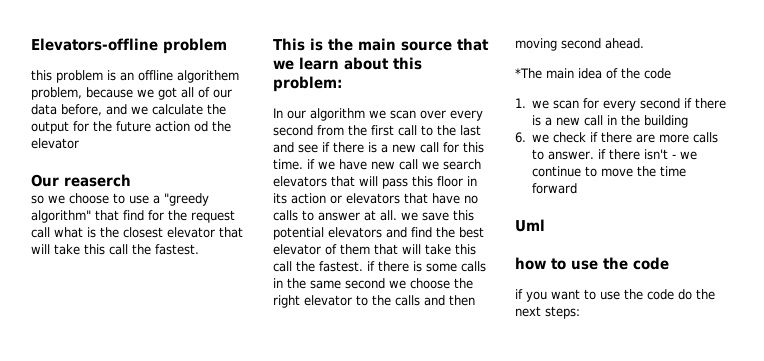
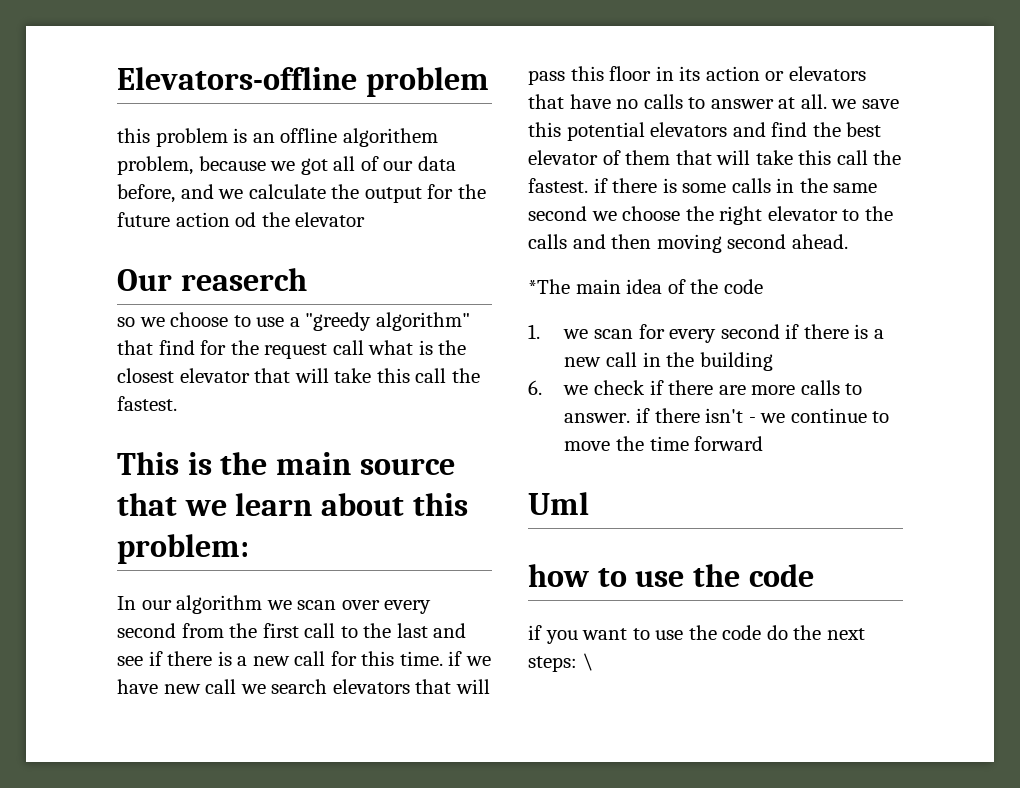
- if you want to use the code do the next steps:
+ if you want to use the code do the next steps: \

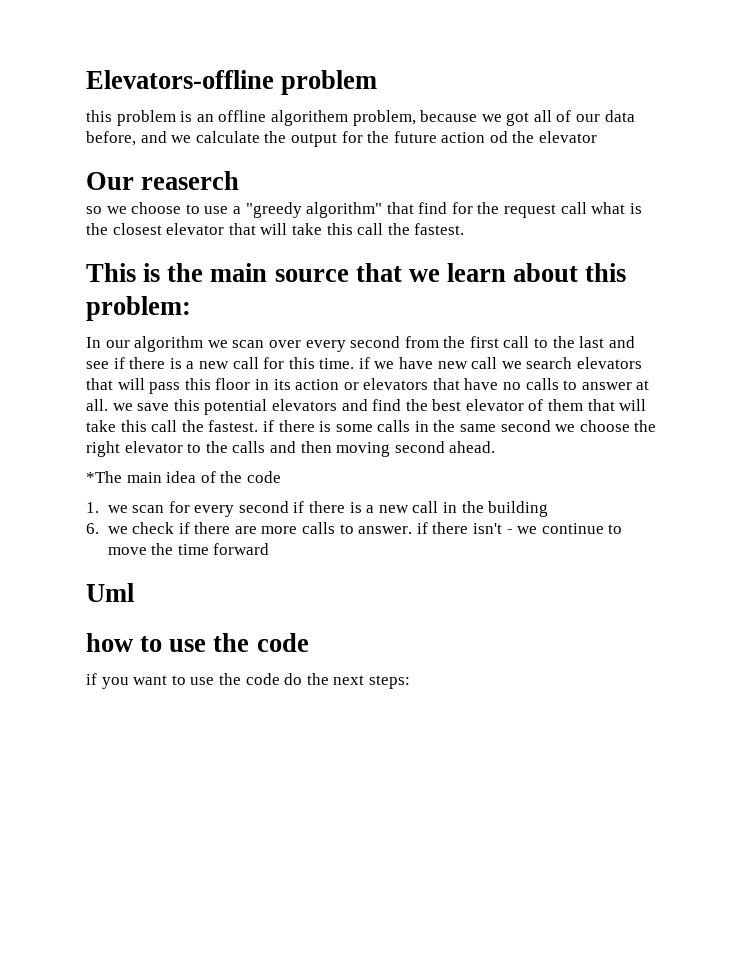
- if you want to use the code do the next steps: \
+ if you want to use the code do the next steps:

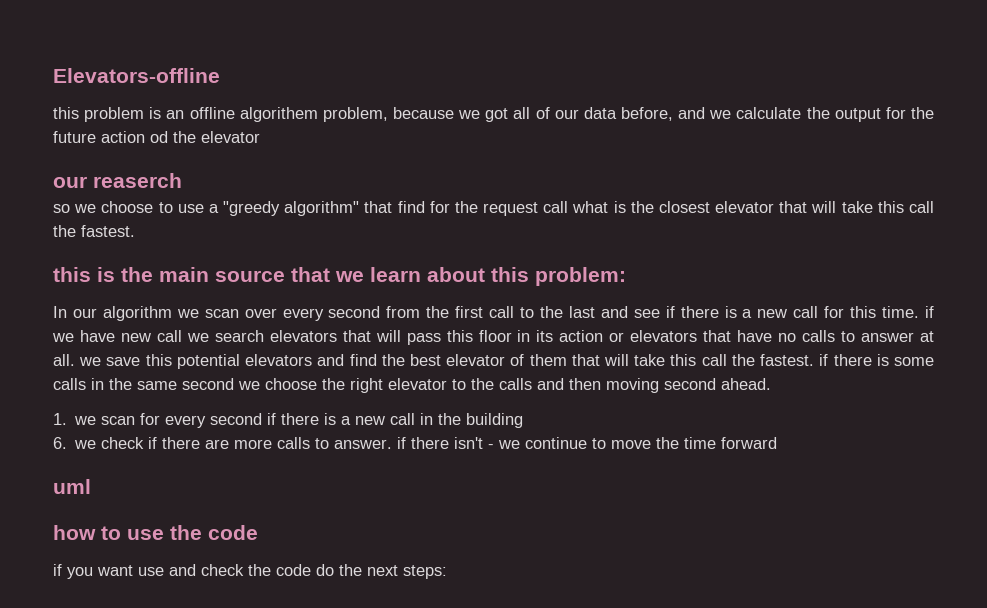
- Elevators-offline problem
+ Elevators-offline
- Our reaserch
+ our reaserch
- This is the main source that we learn about this problem:
+ this is the main source that we learn about this problem:
- *The main idea of the code
- Uml
+ uml
- if you want to use the code do the next steps:
+ if you want use and check the code do the next steps:

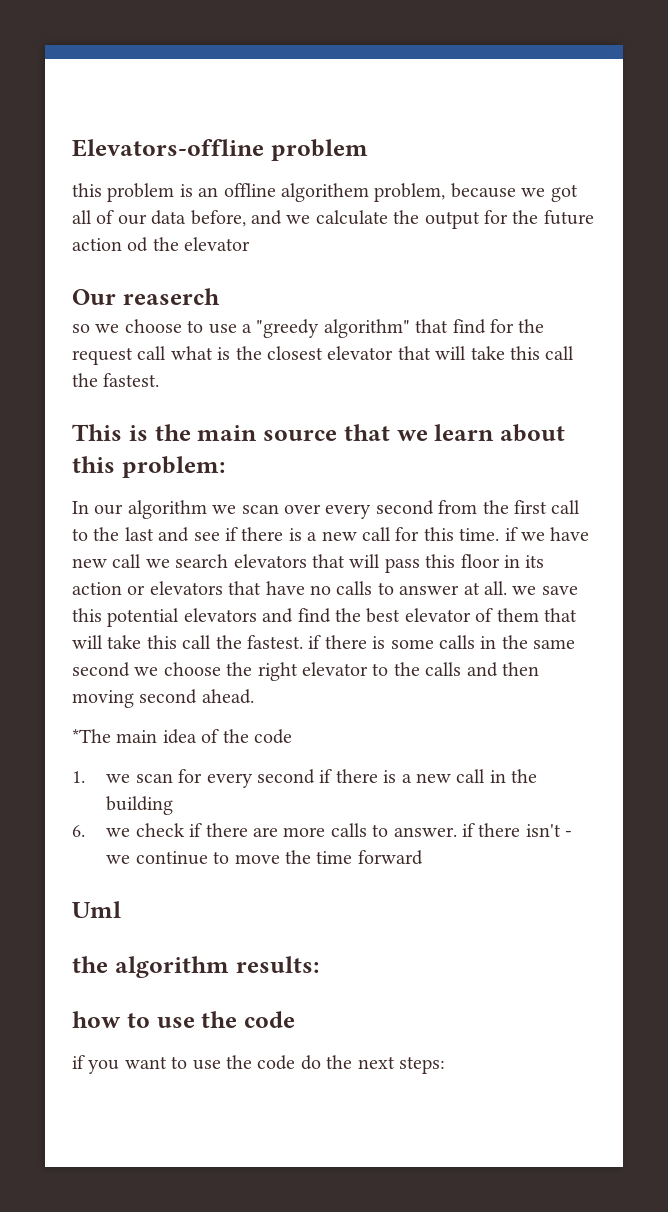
- Elevators-offline
+ Elevators-offline problem
- our reaserch
+ Our reaserch
- this is the main source that we learn about this problem:
+ This is the main source that we learn about this problem:
+ *The main idea of the code
- uml
+ Uml
+ the algorithm results:
- if you want use and check the code do the next steps:
+ if you want to use the code do the next steps:

